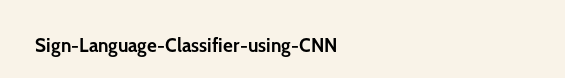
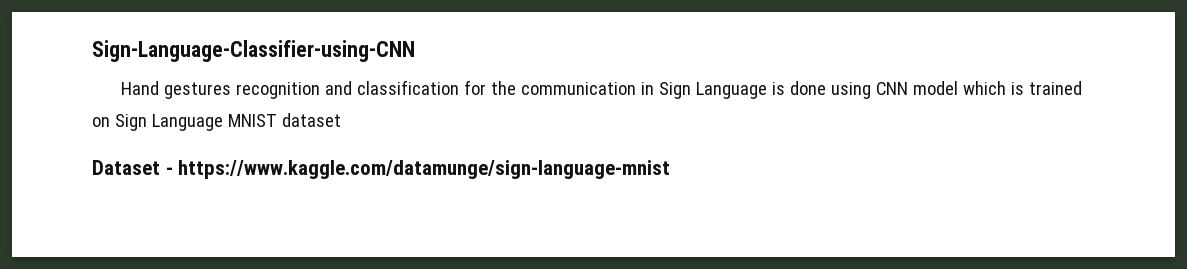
+ Hand gestures recognition and classification for the communication in Sign Language is done using CNN model which is trained on Sign Language MNIST dataset
+ Dataset - https://www.kaggle.com/datamunge/sign-language-mnist

